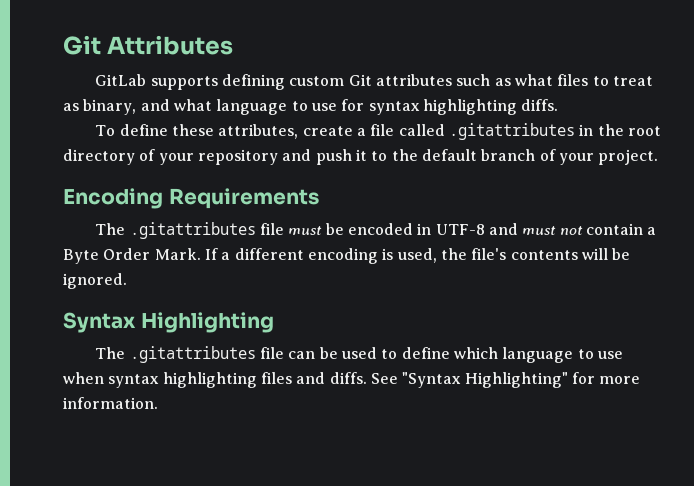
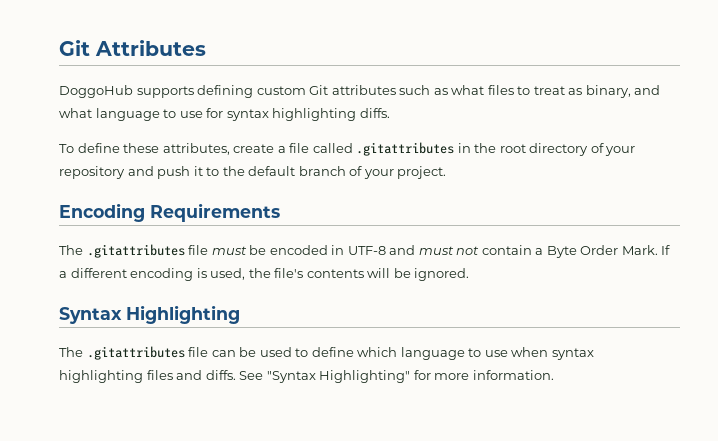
- GitLab supports defining custom Git attributes such as what files to treat as binary, and what language to use for syntax highlighting diffs.
+ DoggoHub supports defining custom Git attributes such as what files to treat as binary, and what language to use for syntax highlighting diffs.

